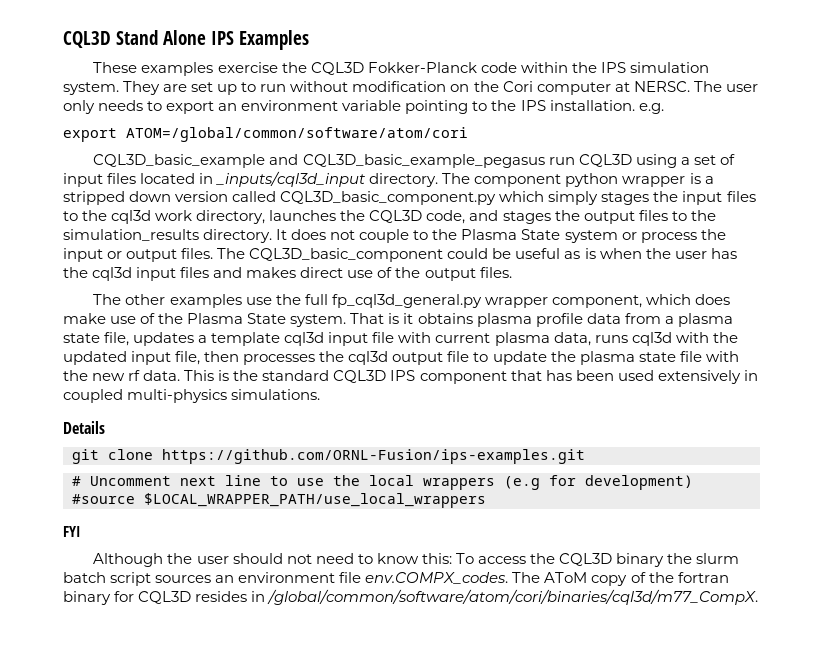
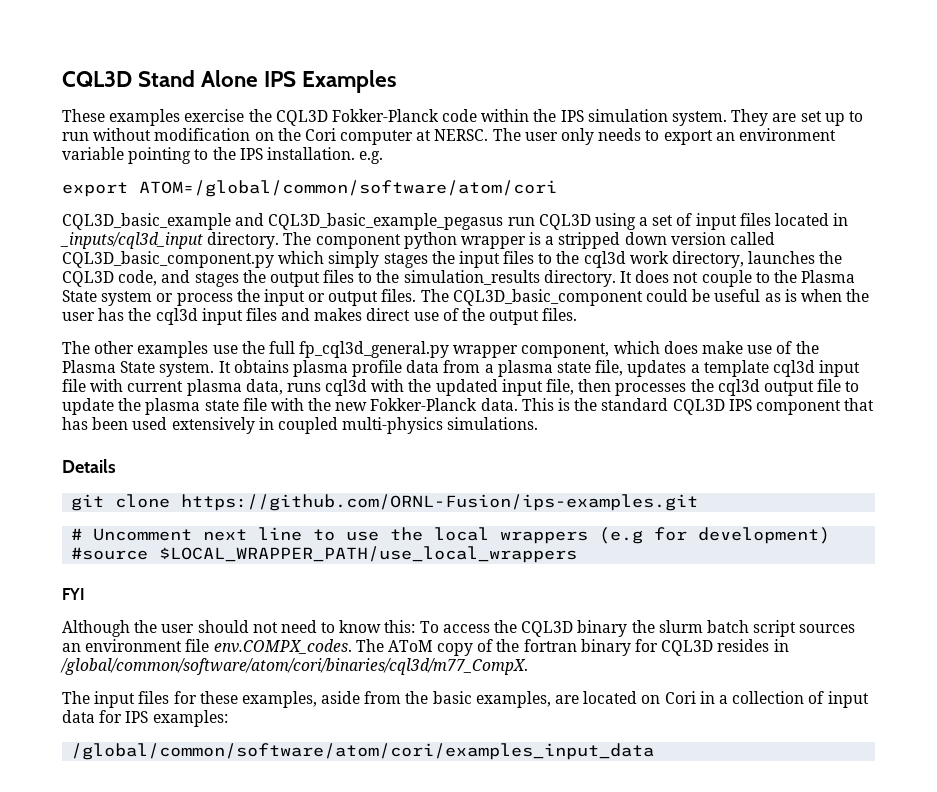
- That is it obtains plasma profile data from a plasma state file, updates a template cql3d input file with current plasma data, runs cql3d with the updated input file, then processes the cql3d output file to update the plasma state file with the new rf data.
+ It obtains plasma profile data from a plasma state file, updates a template cql3d input file with current plasma data, runs cql3d with the updated input file, then processes the cql3d output file to update the plasma state file with the new Fokker-Planck data.
+ The input files for these examples, aside from the basic examples, are located on Cori in a collection of input data for IPS examples:
+ /global/common/software/atom/cori/examples_input_data

